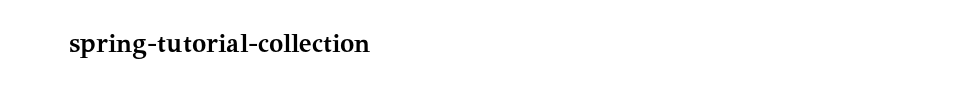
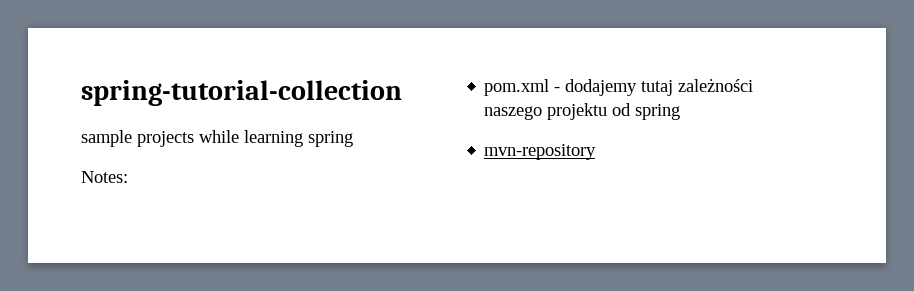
+ sample projects while learning spring
+ Notes:
+ pom.xml - dodajemy tutaj zależności naszego projektu od spring
+ mvn-repository

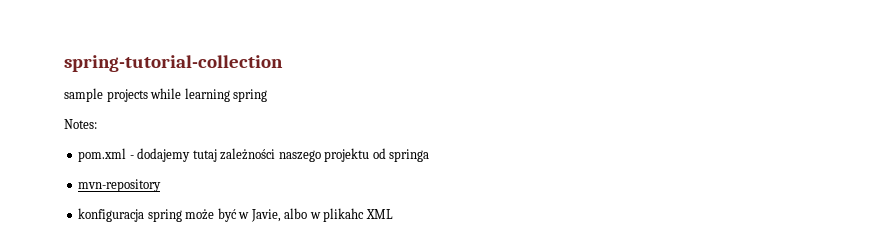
- pom.xml - dodajemy tutaj zależności naszego projektu od spring
+ pom.xml - dodajemy tutaj zależności naszego projektu od springa
+ konfiguracja spring może być w Javie, albo w plikahc XML

